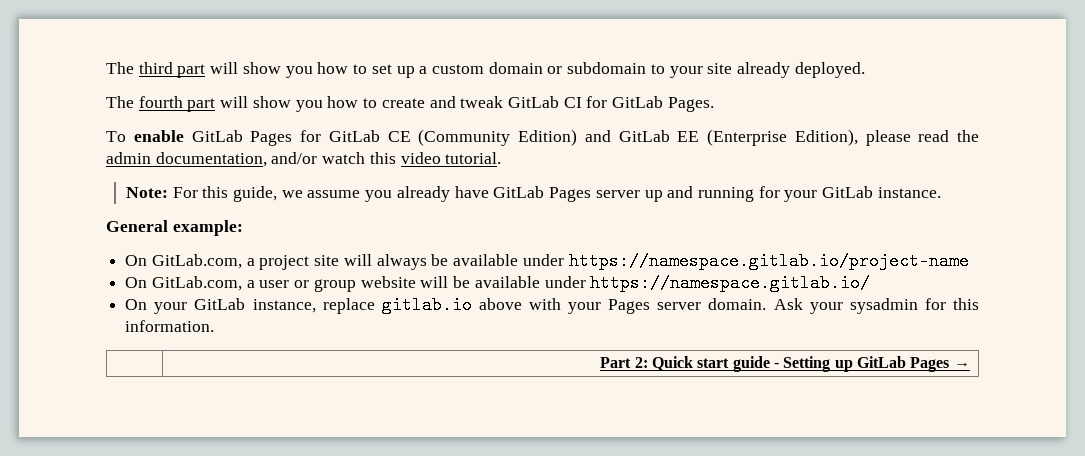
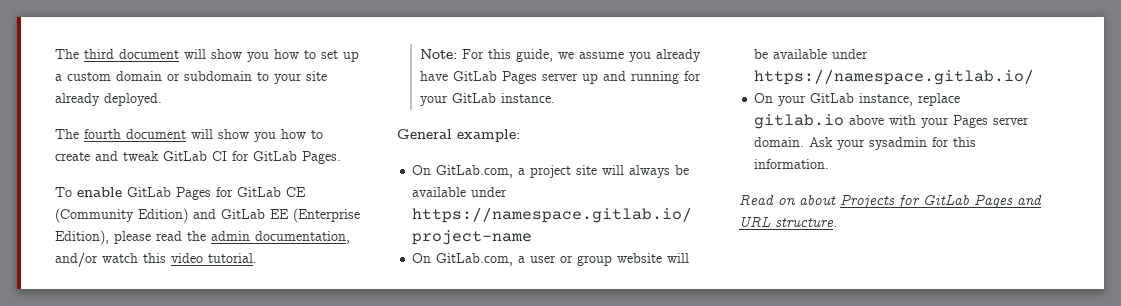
- The third part will show you how to set up a custom domain or subdomain to your site already deployed.
+ The third document will show you how to set up a custom domain or subdomain to your site already deployed.
- The fourth part will show you how to create and tweak GitLab CI for GitLab Pages.
+ The fourth document will show you how to create and tweak GitLab CI for GitLab Pages.
- | Part 2: Quick start guide - Setting up GitLab Pages →
+ Read on about Projects for GitLab Pages and URL structure.

